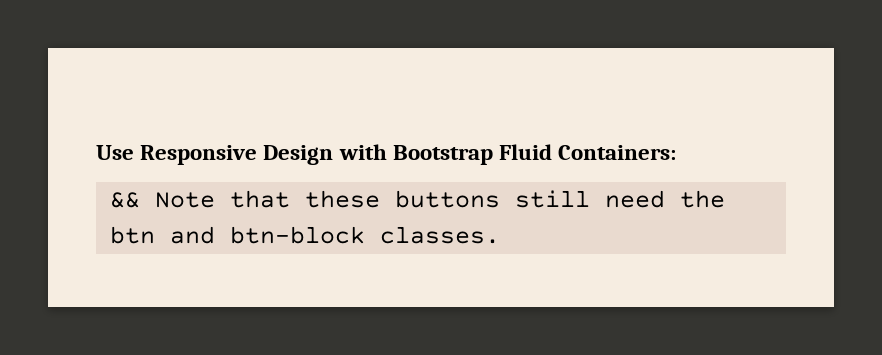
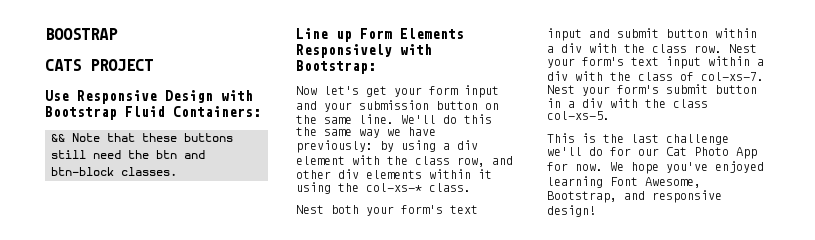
+ BOOSTRAP
+ CATS PROJECT
+ Line up Form Elements Responsively with Bootstrap:
+ Now let's get your form input and your submission button on the same line. We'll do this the same way we have previously: by using a div element with the class row, and other div elements within it using the col-xs-* class.
+ Nest both your form's text input and submit button within a div with the class row. Nest your form's text input within a div with the class of col-xs-7. Nest your form's submit button in a div with the class col-xs-5.
+ This is the last challenge we'll do for our Cat Photo App for now. We hope you've enjoyed learning Font Awesome, Bootstrap, and responsive design!

